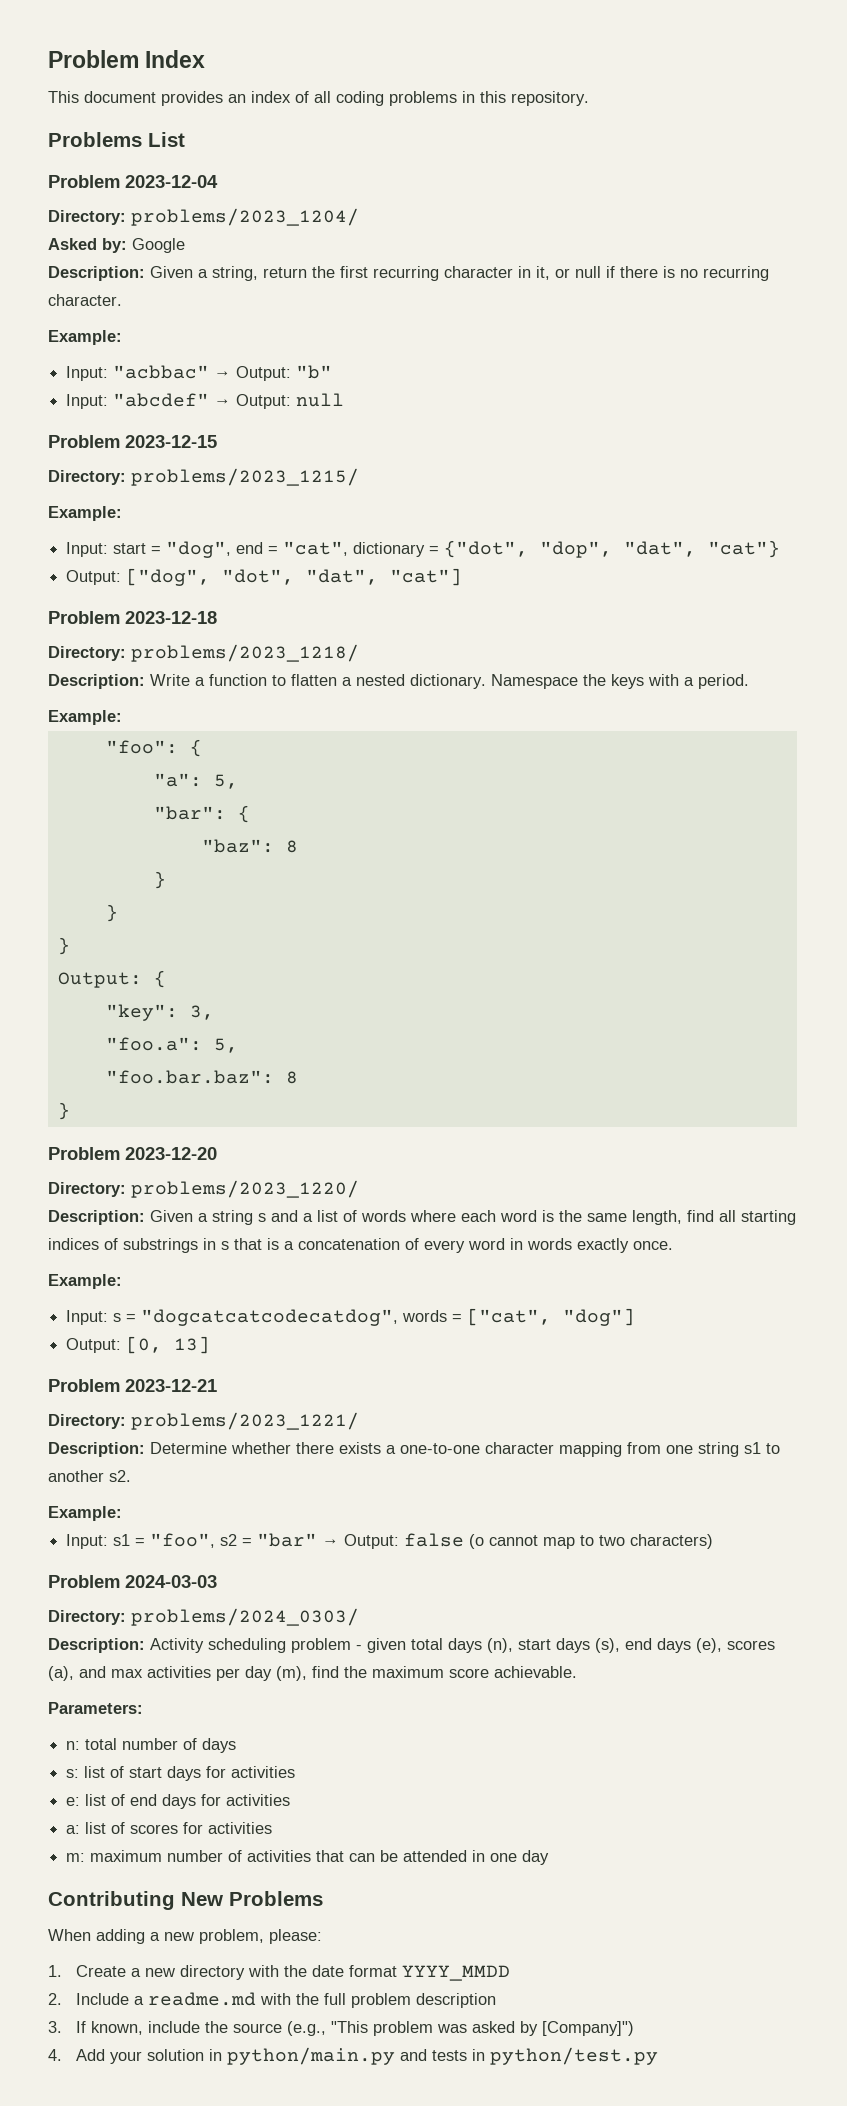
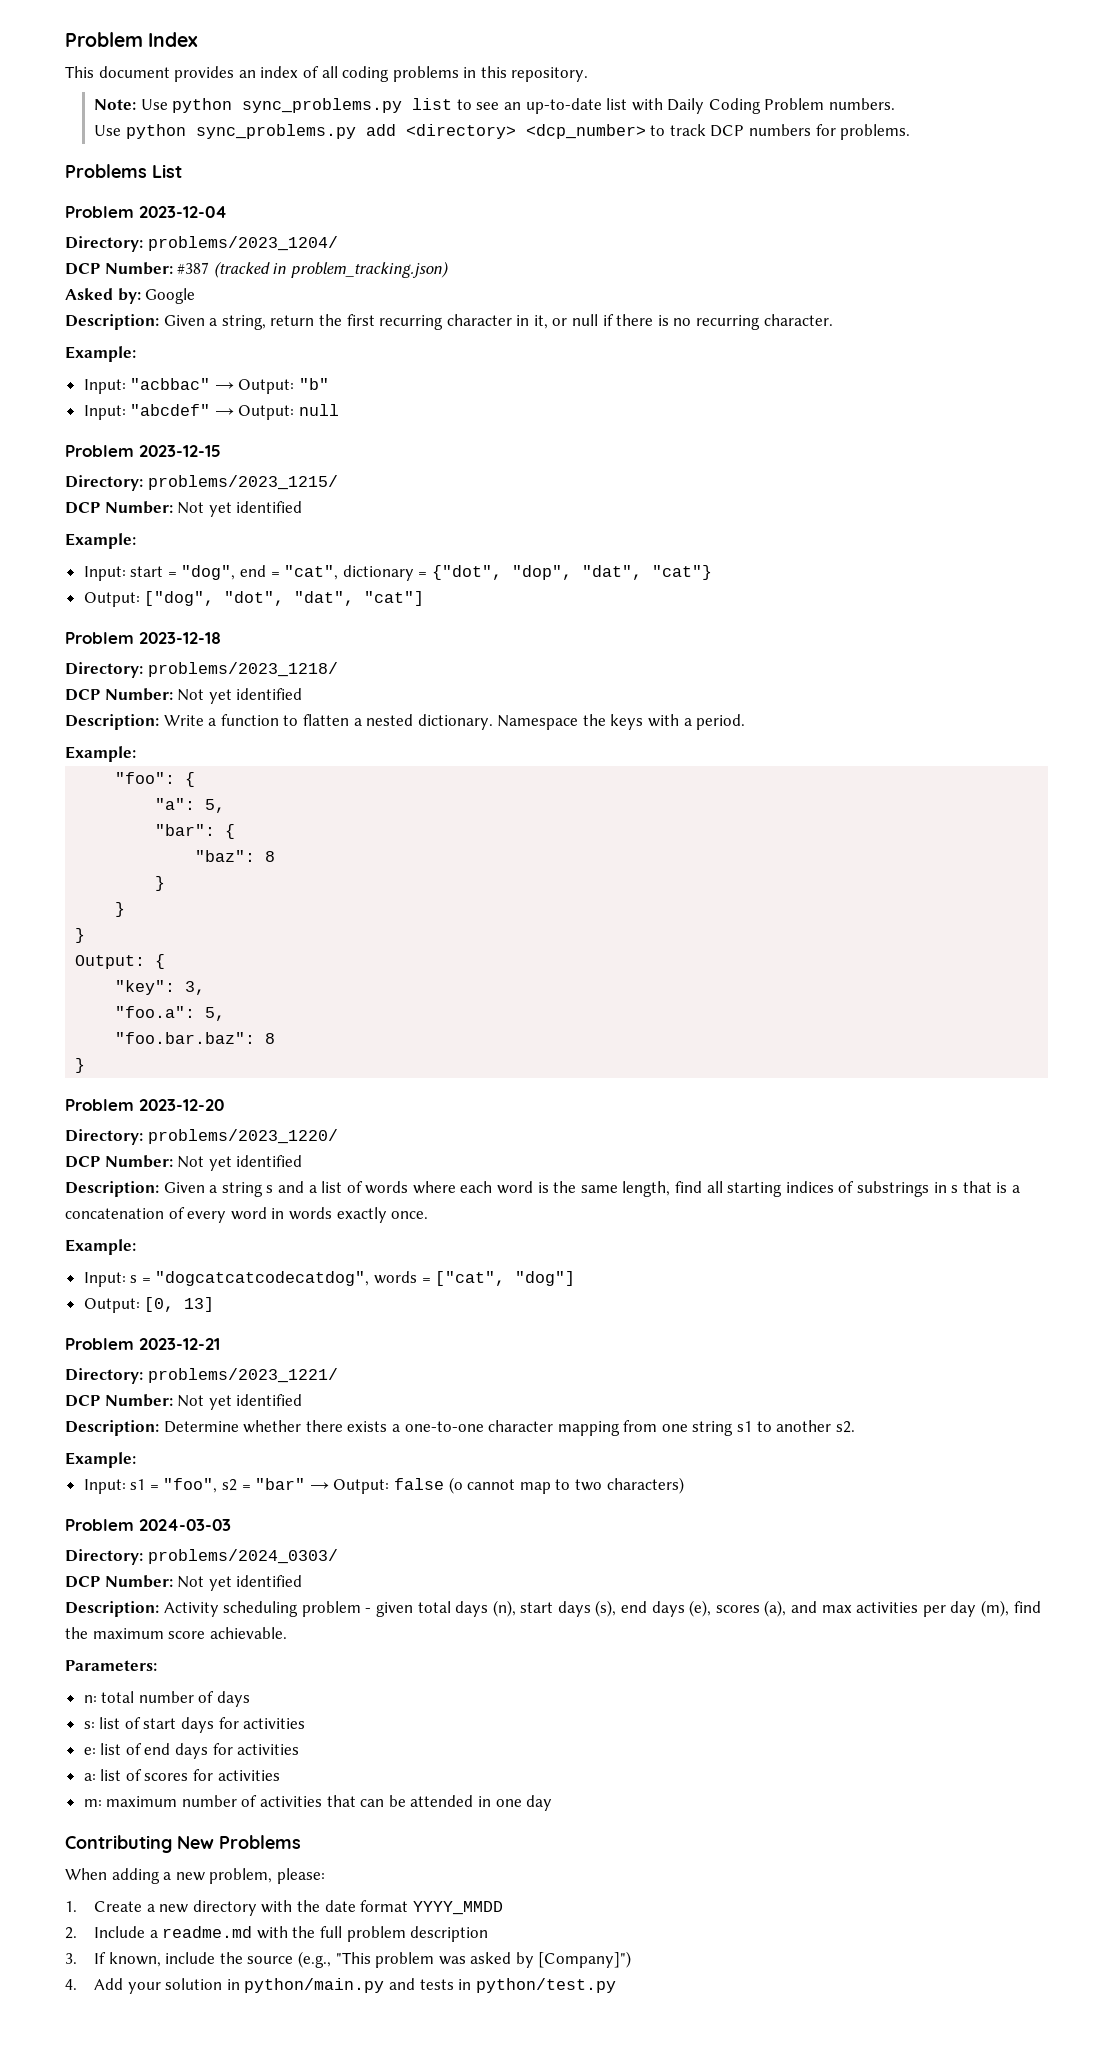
+ Note: Use python sync_problems.py list to see an up-to-date list with Daily Coding Problem numbers.
+ Use python sync_problems.py add <directory> <dcp_number> to track DCP numbers for problems.
+ DCP Number: #387 (tracked in problem_tracking.json)
  Directory: problems/2023_1215/
+ DCP Number: Not yet identified
  Directory: problems/2023_1218/
+ DCP Number: Not yet identified
  Directory: problems/2023_1220/
+ DCP Number: Not yet identified
  Directory: problems/2023_1221/
+ DCP Number: Not yet identified
  Directory: problems/2024_0303/
+ DCP Number: Not yet identified

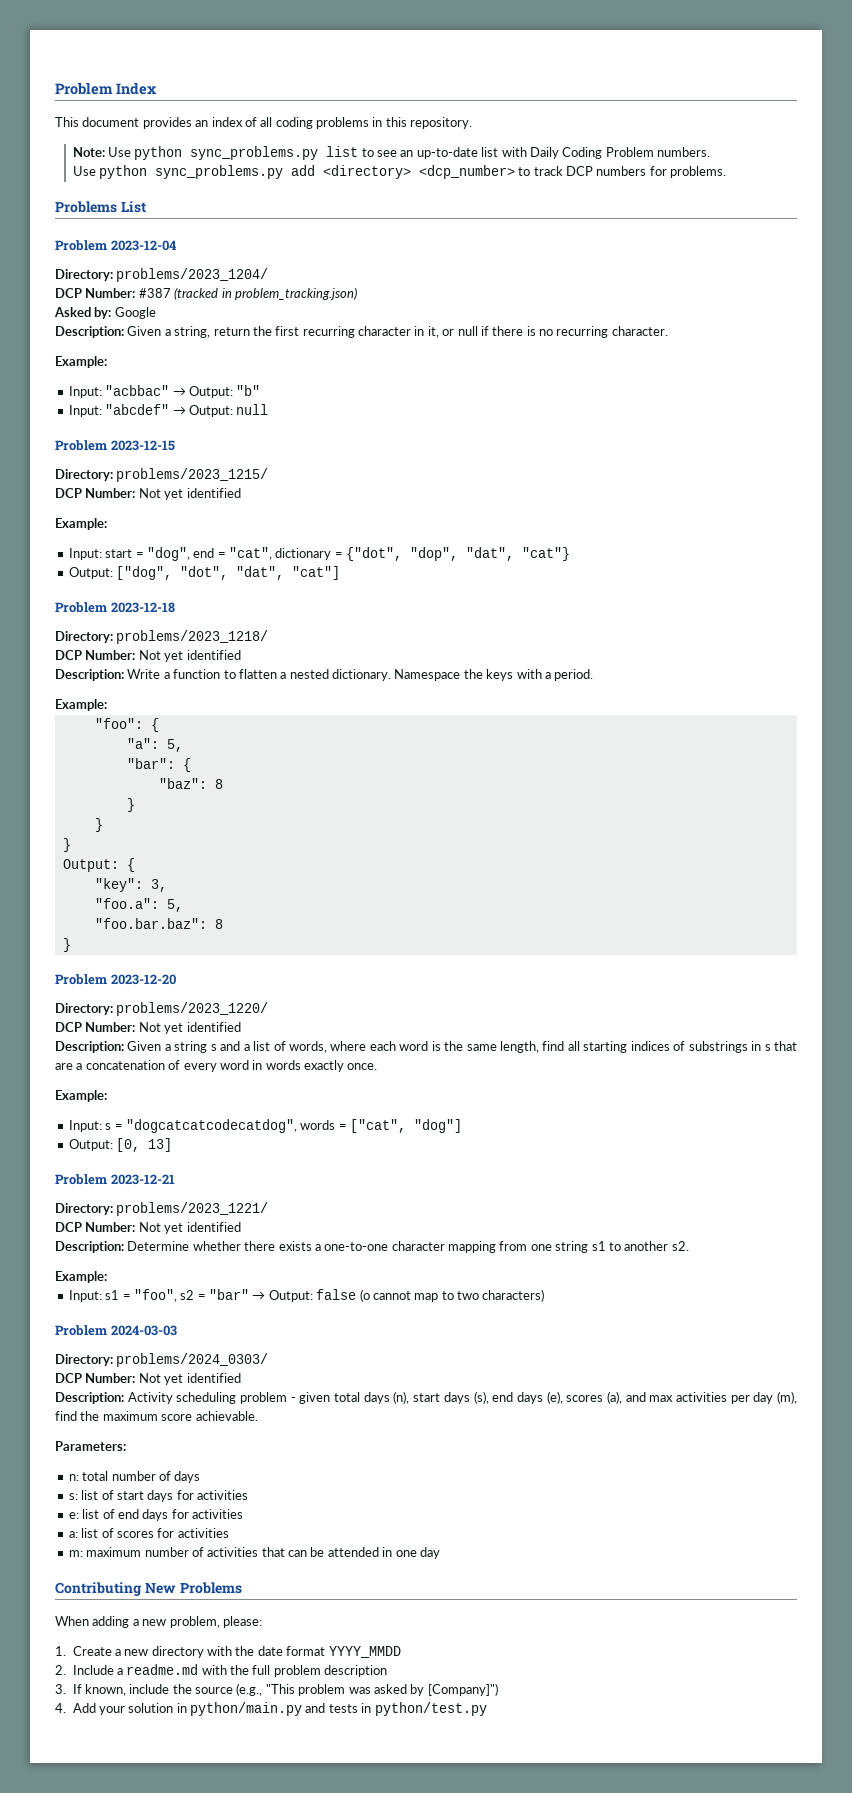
- Description: Given a string s and a list of words where each word is the same length, find all starting indices of substrings in s that is a concatenation of every word in words exactly once.
+ Description: Given a string s and a list of words, where each word is the same length, find all starting indices of substrings in s that are a concatenation of every word in words exactly once.

